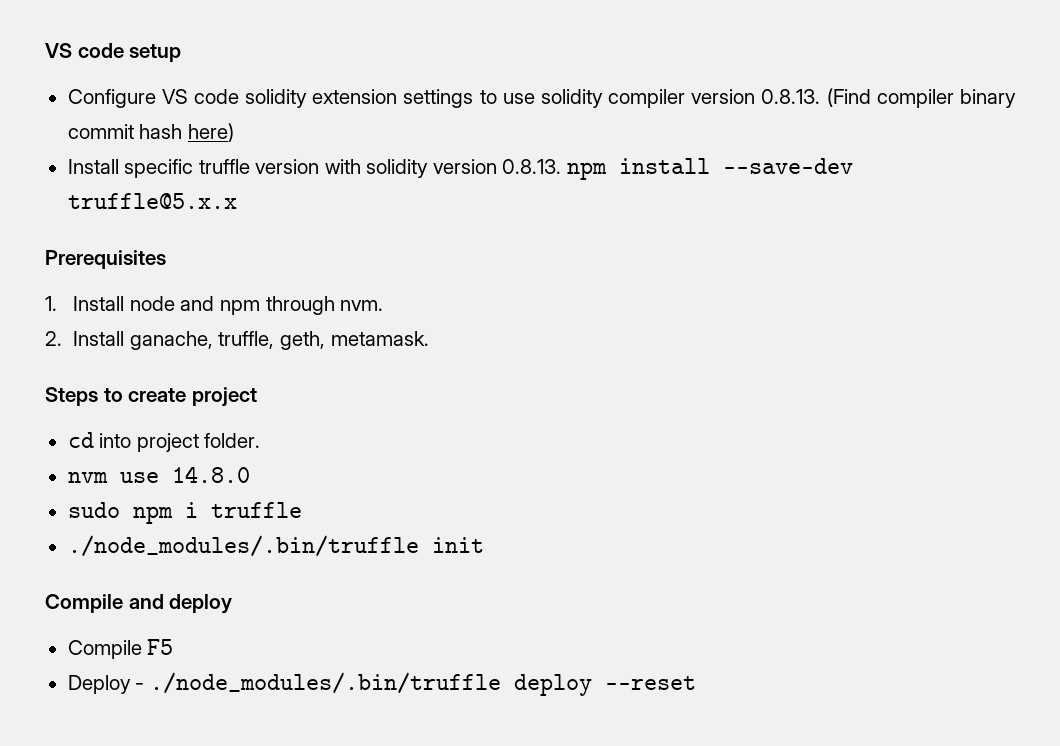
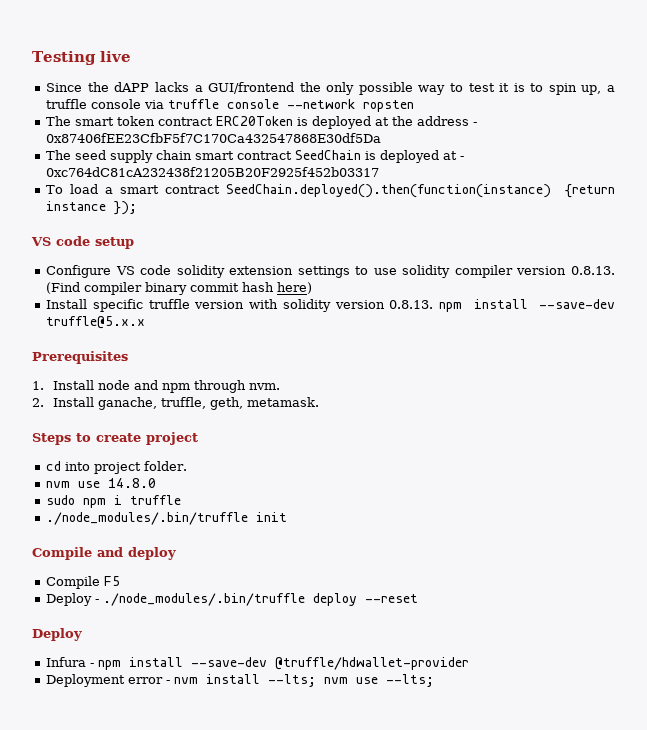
+ Testing live
+ Since the dAPP lacks a GUI/frontend the only possible way to test it is to spin up, a truffle console via truffle console --network ropsten
+ The smart token contract ERC20Token is deployed at the address - 0x87406fEE23CfbF5f7C170Ca432547868E30df5Da
+ The seed supply chain smart contract SeedChain is deployed at - 0xc764dC81cA232438f21205B20F2925f452b03317
+ To load a smart contract SeedChain.deployed().then(function(instance) {return instance });
  Deploy - ./node_modules/.bin/truffle deploy --reset
+ Deploy
+ Infura - npm install --save-dev @truffle/hdwallet-provider
+ Deployment error - nvm install --lts; nvm use --lts;

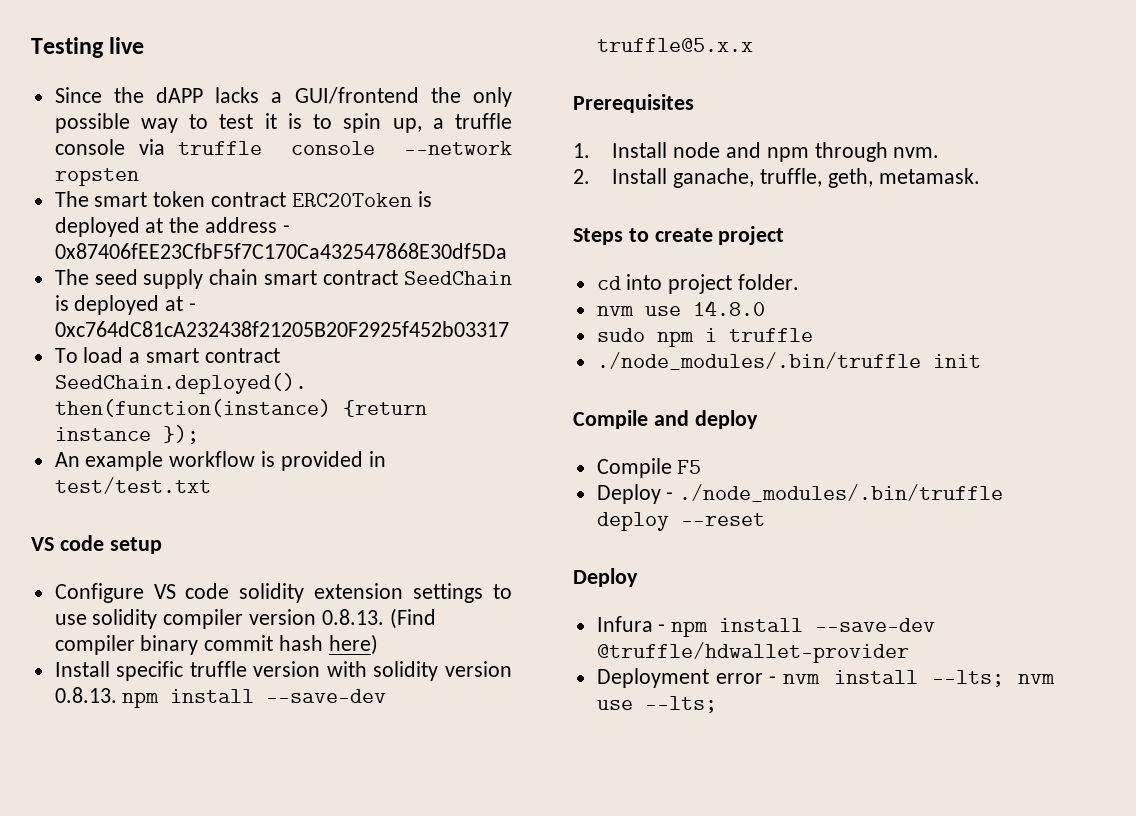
+ An example workflow is provided in test/test.txt

